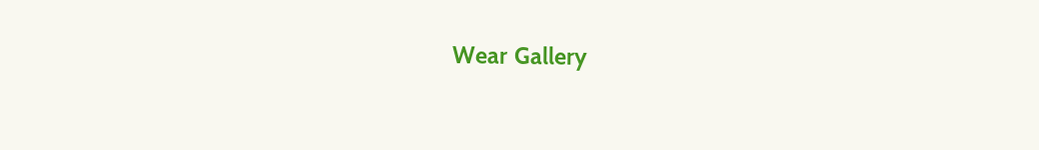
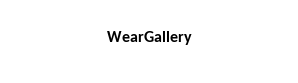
- Wear Gallery
+ WearGallery

